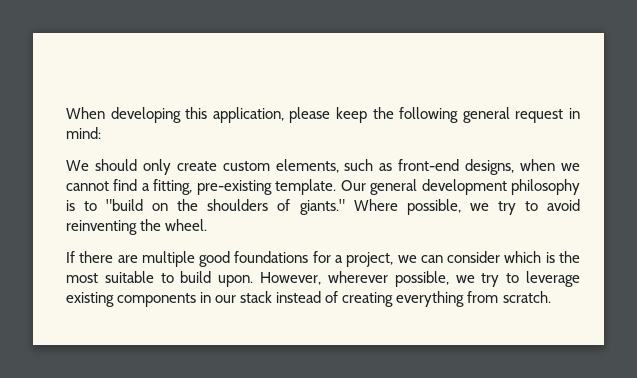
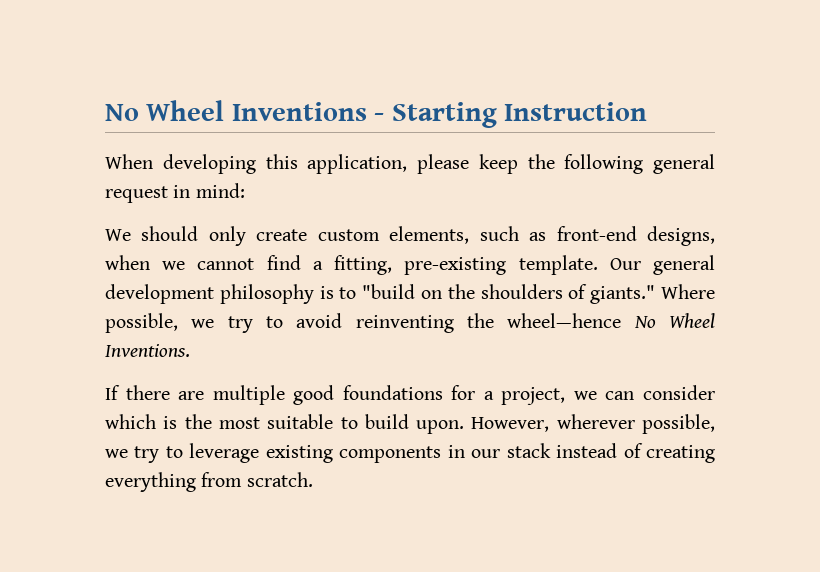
+ No Wheel Inventions - Starting Instruction
- Where possible, we try to avoid reinventing the wheel.
+ Where possible, we try to avoid reinventing the wheel—hence No Wheel Inventions.

